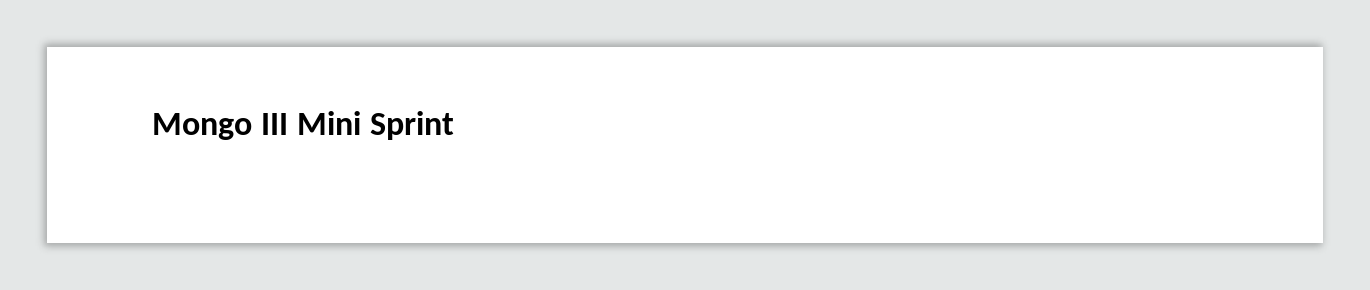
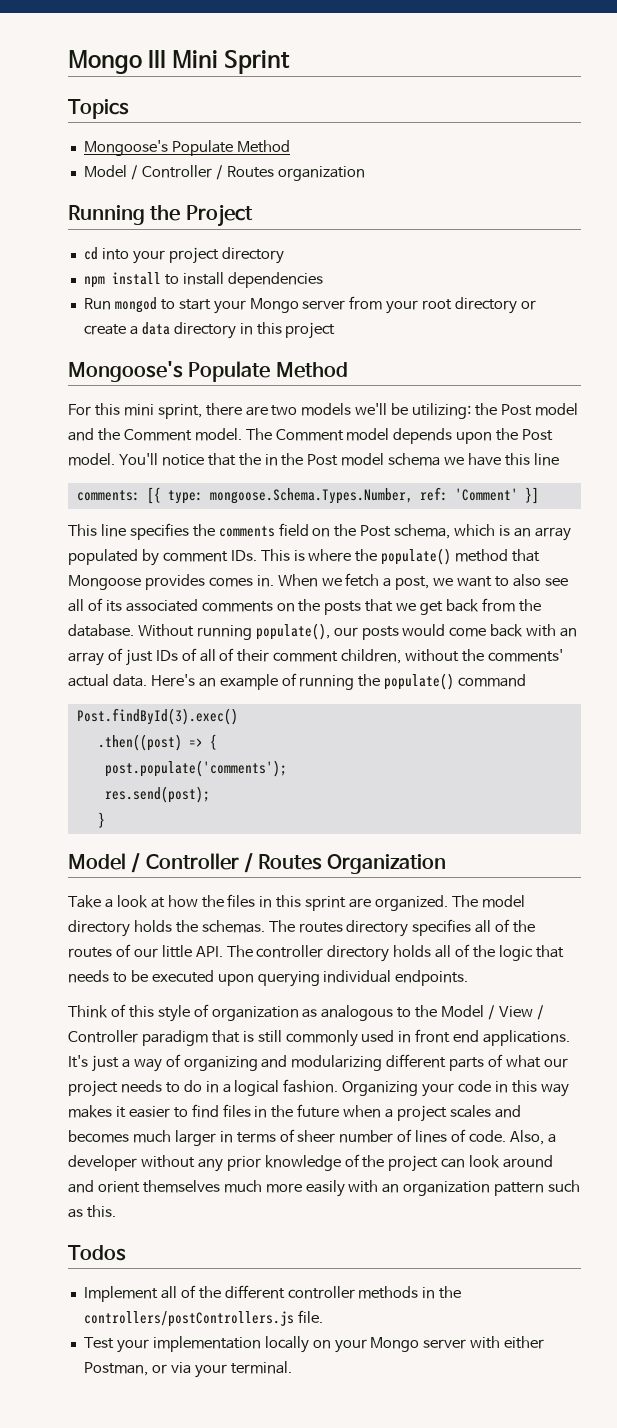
+ Topics
+ Mongoose's Populate Method
+ Model / Controller / Routes organization
+ Running the Project
+ cd into your project directory
+ npm install to install dependencies
+ Run mongod to start your Mongo server from your root directory or create a data directory in this project
+ Mongoose's Populate Method
+ For this mini sprint, there are two models we'll be utilizing: the Post model and the Comment model. The Comment model depends upon the Post model. You'll notice that the in the Post model schema we have this line
+ comments: [{ type: mongoose.Schema.Types.Number, ref: 'Comment' }]
+ This line specifies the comments field on the Post schema, which is an array populated by comment IDs. This is where the populate() method that Mongoose provides comes in. When we fetch a post, we want to also see all of its associated comments on the posts that we get back from the database. Without running populate(), our posts would come back with an array of just IDs of all of their comment children, without the comments' actual data. Here's an example of running the populate() command
+ Post.findById(3).exec()
+ .then((post) => {
+ post.populate('comments');
+ res.send(post);
+ }
+ Model / Controller / Routes Organization
+ Take a look at how the files in this sprint are organized. The model directory holds the schemas. The routes directory specifies all of the routes of our little API. The controller directory holds all of the logic that needs to be executed upon querying individual endpoints.
+ Think of this style of organization as analogous to the Model / View / Controller paradigm that is still commonly used in front end applications. It's just a way of organizing and modularizing different parts of what our project needs to do in a logical fashion. Organizing your code in this way makes it easier to find files in the future when a project scales and becomes much larger in terms of sheer number of lines of code. Also, a developer without any prior knowledge of the project can look around and orient themselves much more easily with an organization pattern such as this.
+ Todos
+ Implement all of the different controller methods in the controllers/postControllers.js file.
+ Test your implementation locally on your Mongo server with either Postman, or via your terminal.

